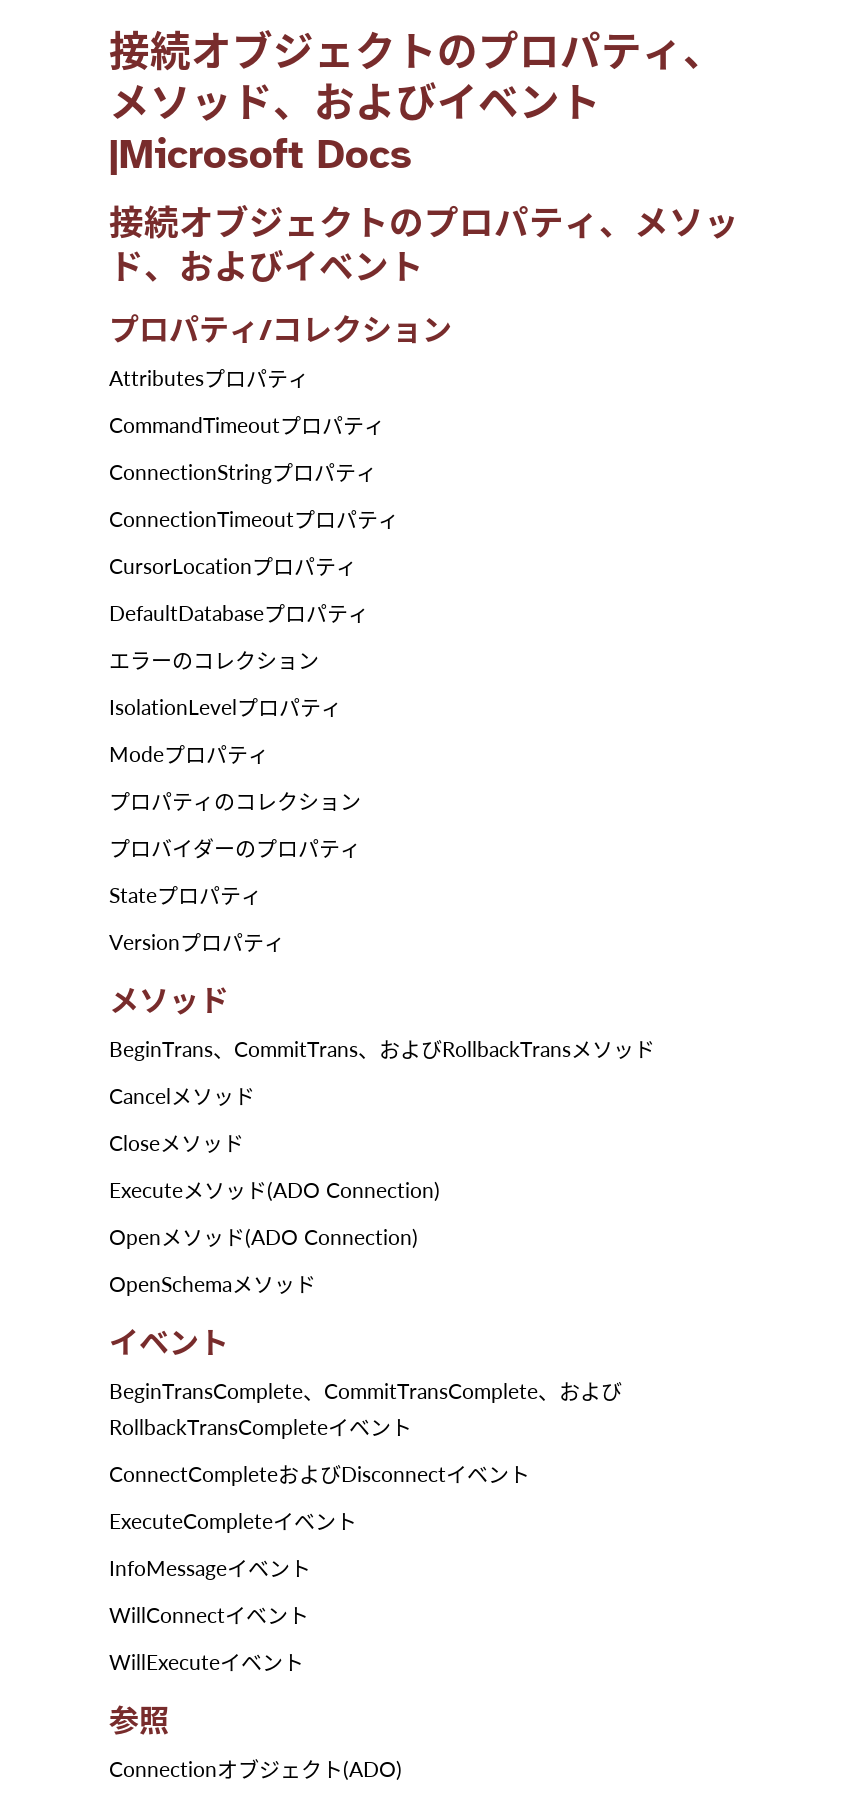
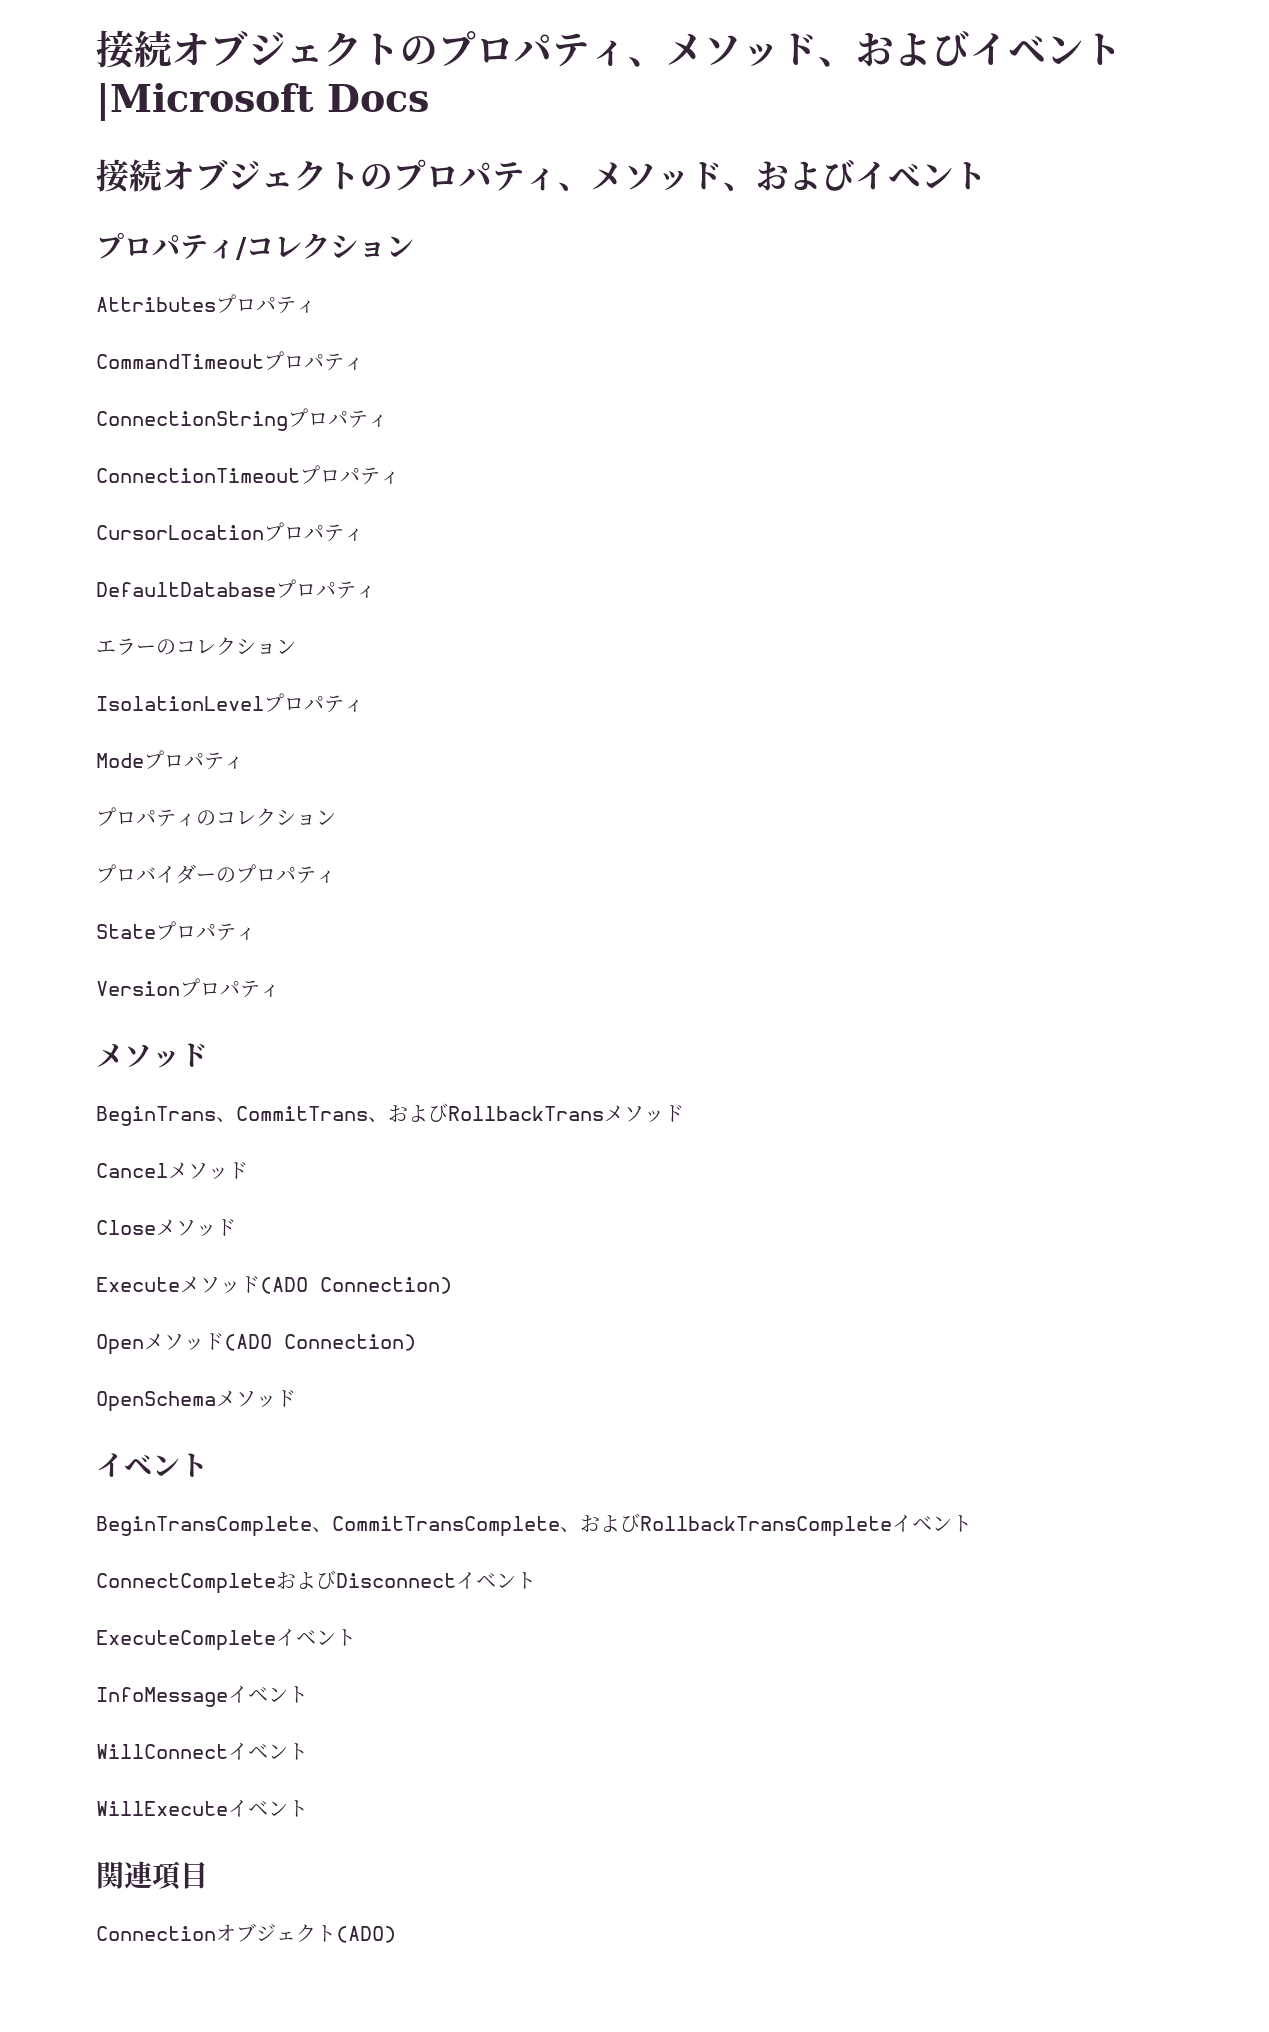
- 参照
+ 関連項目

